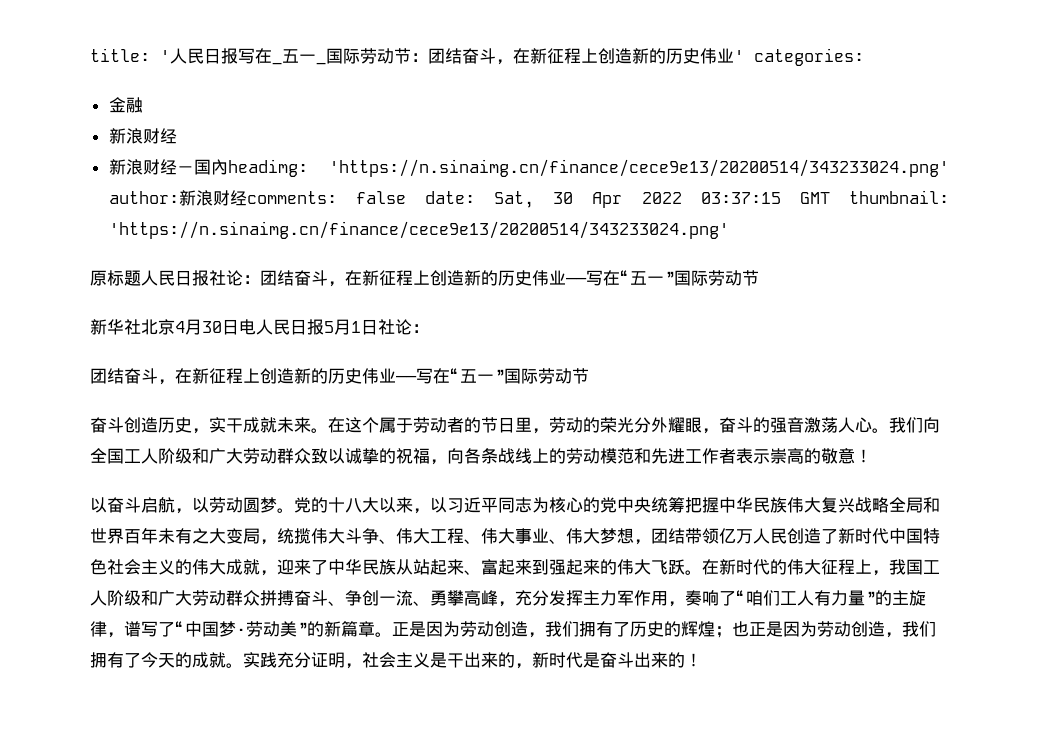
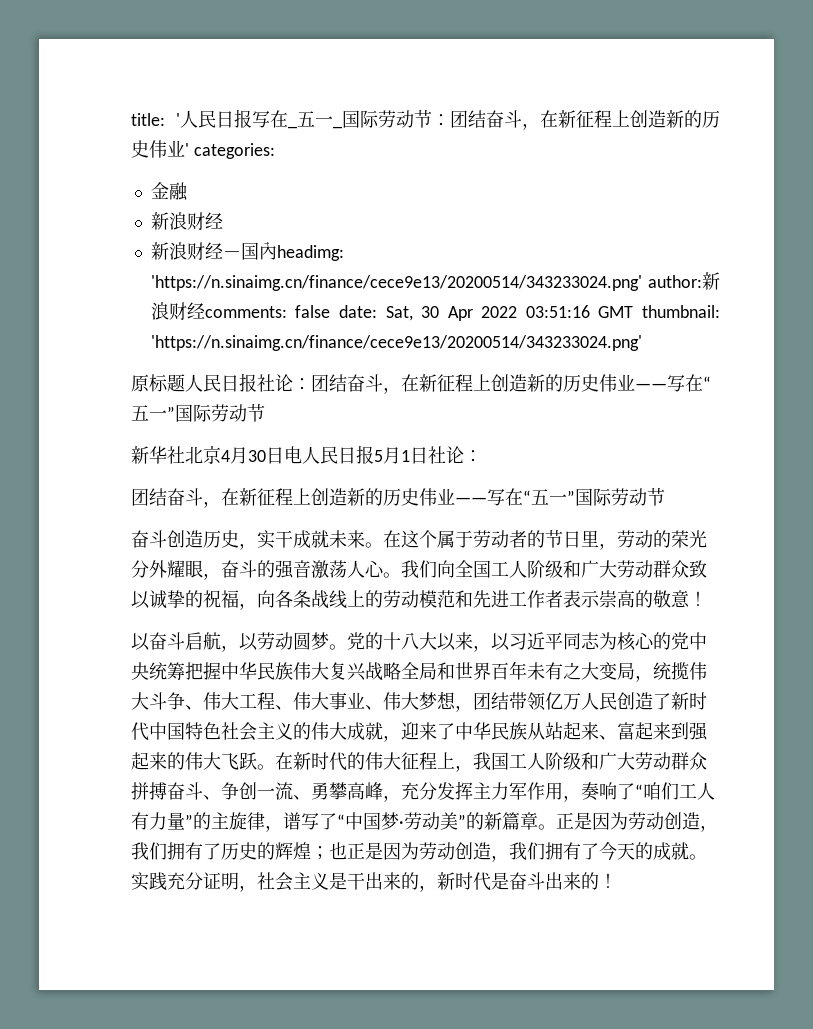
- 新浪财经－国內headimg: 'https://n.sinaimg.cn/finance/cece9e13/20200514/343233024.png' author:新浪财经comments: false date: Sat, 30 Apr 2022 03:37:15 GMT thumbnail: 'https://n.sinaimg.cn/finance/cece9e13/20200514/343233024.png'
+ 新浪财经－国內headimg: 'https://n.sinaimg.cn/finance/cece9e13/20200514/343233024.png' author:新浪财经comments: false date: Sat, 30 Apr 2022 03:51:16 GMT thumbnail: 'https://n.sinaimg.cn/finance/cece9e13/20200514/343233024.png'

